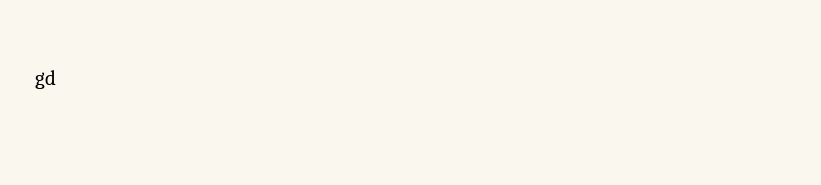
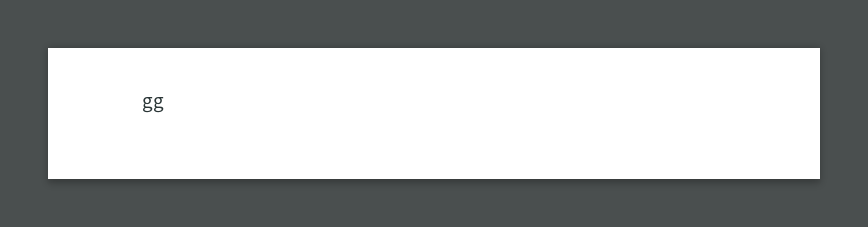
- gd
+ gg

